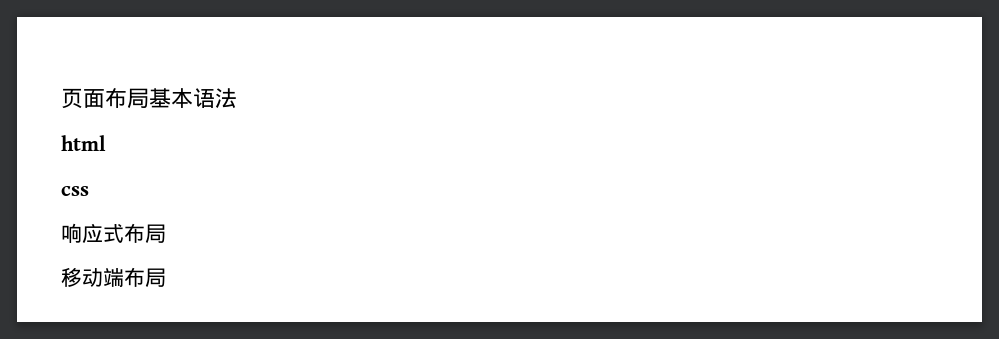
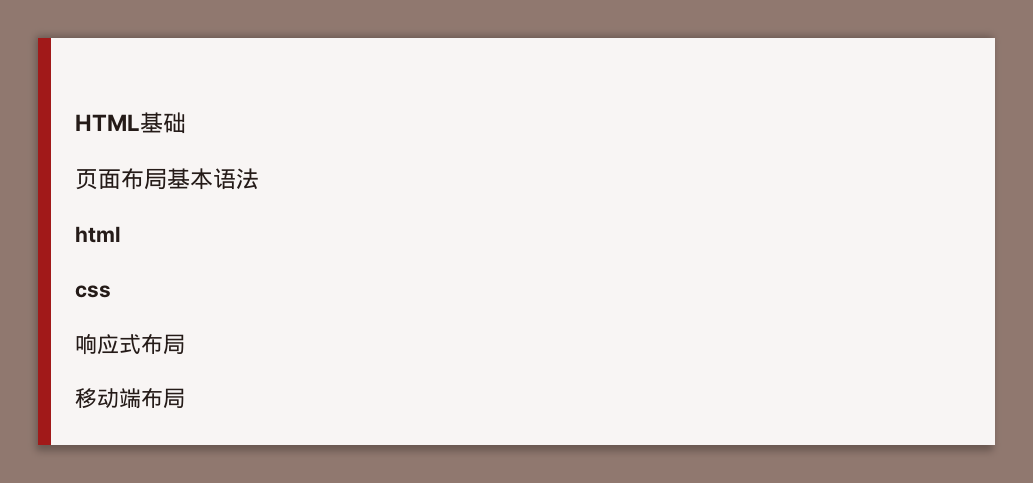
+ HTML基础

